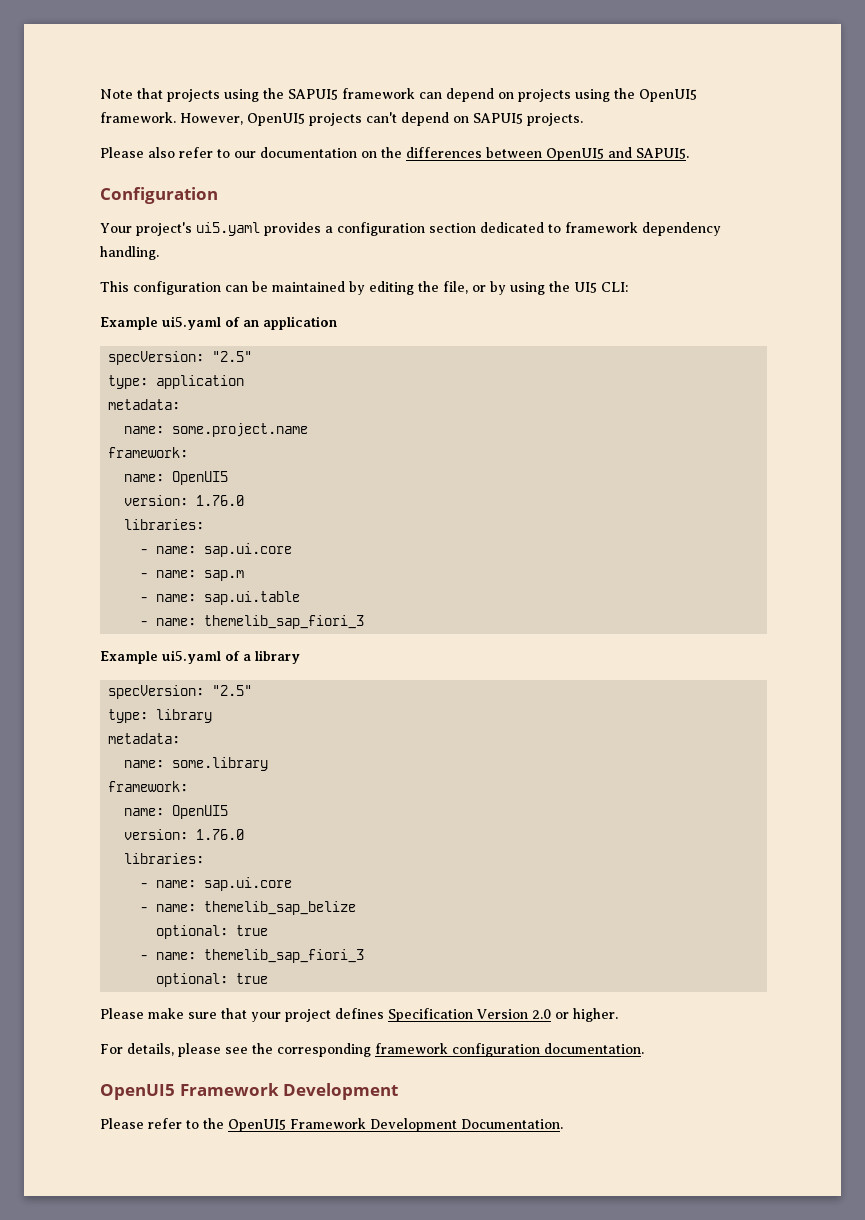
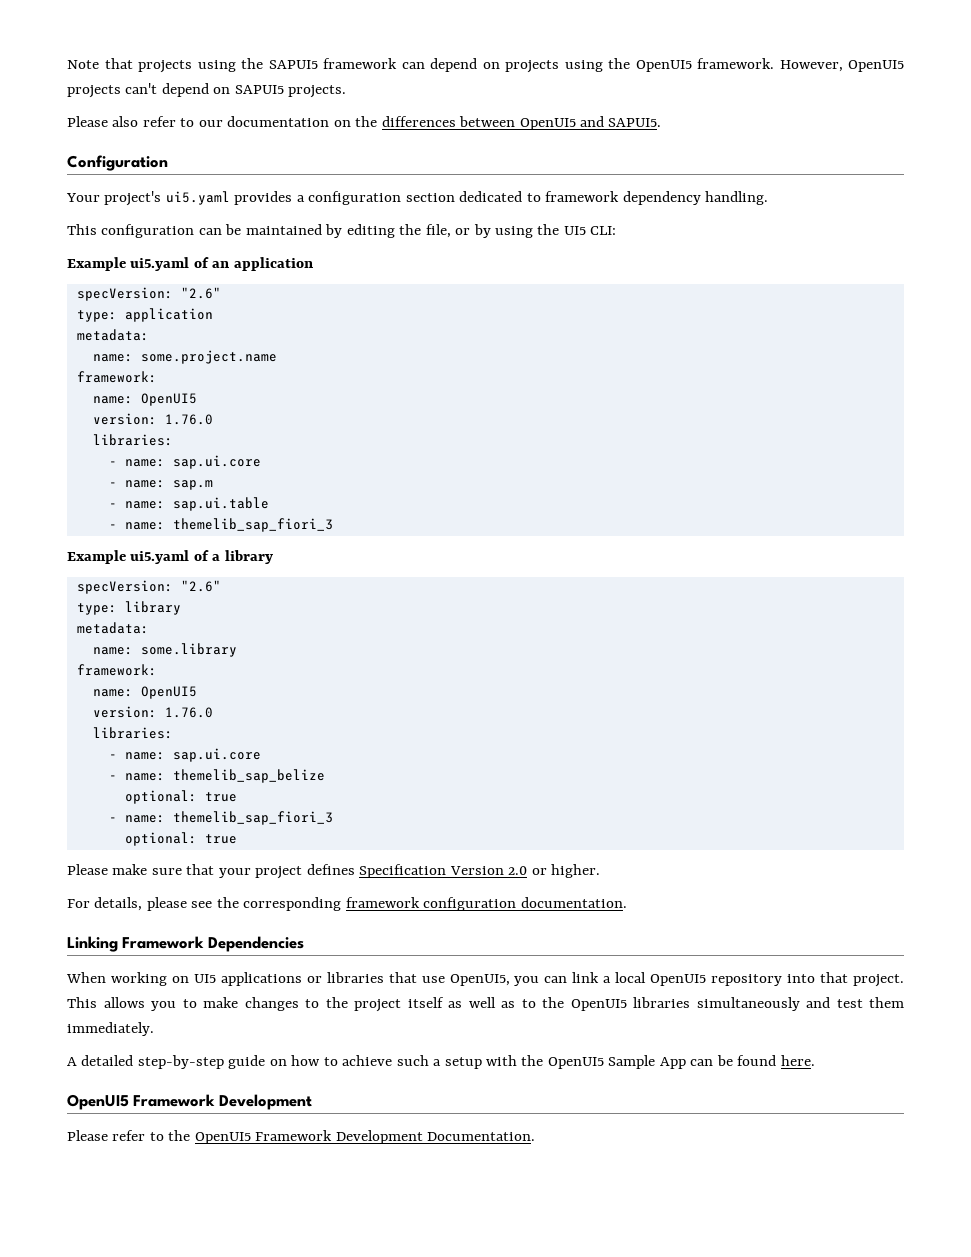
  Example ui5.yaml of an application
- specVersion: "2.5"
+ specVersion: "2.6"
  Example ui5.yaml of a library
- specVersion: "2.5"
+ specVersion: "2.6"
+ Linking Framework Dependencies
+ When working on UI5 applications or libraries that use OpenUI5, you can link a local OpenUI5 repository into that project. This allows you to make changes to the project itself as well as to the OpenUI5 libraries simultaneously and test them immediately.
+ A detailed step-by-step guide on how to achieve such a setup with the OpenUI5 Sample App can be found here.

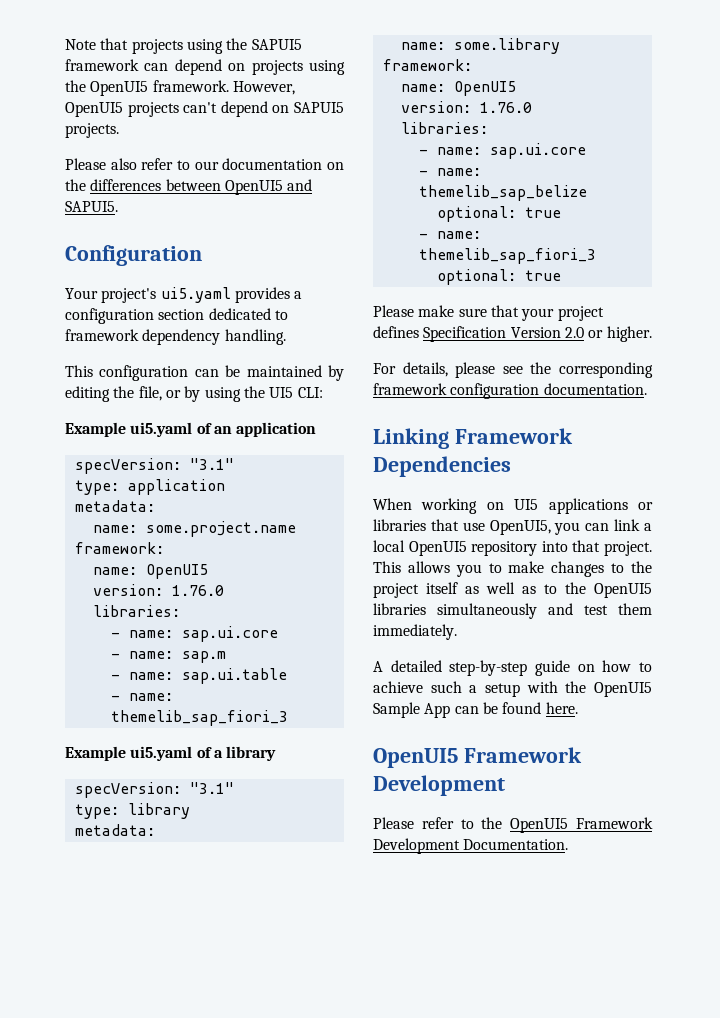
  Example ui5.yaml of an application
- specVersion: "2.6"
+ specVersion: "3.1"
  Example ui5.yaml of a library
- specVersion: "2.6"
+ specVersion: "3.1"

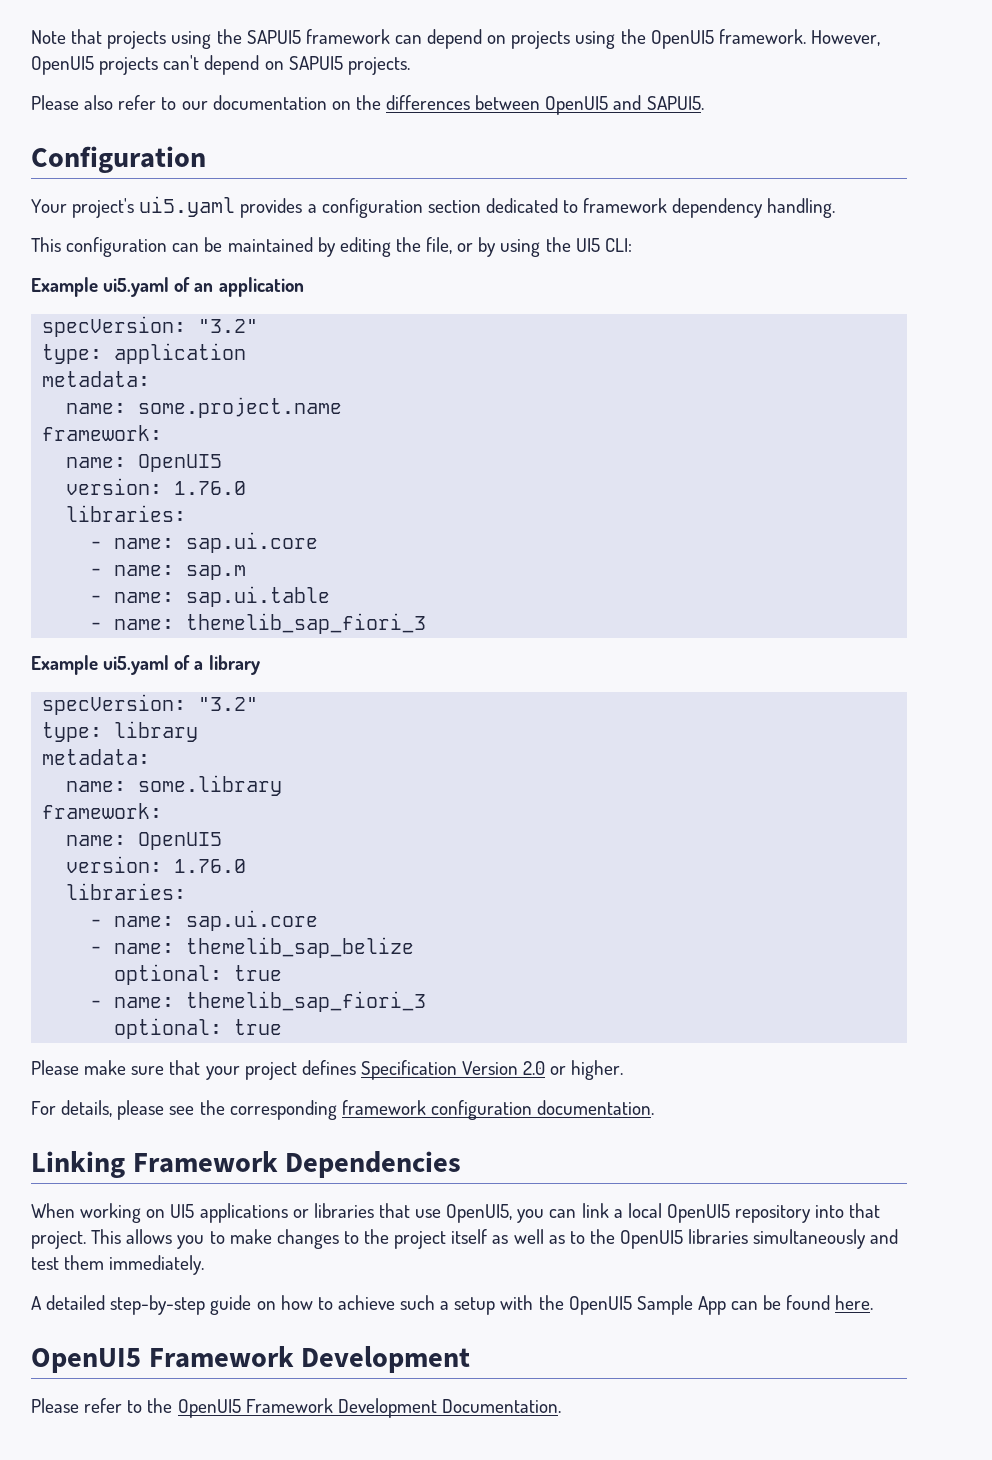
  Example ui5.yaml of an application
- specVersion: "3.1"
+ specVersion: "3.2"
  Example ui5.yaml of a library
- specVersion: "3.1"
+ specVersion: "3.2"

